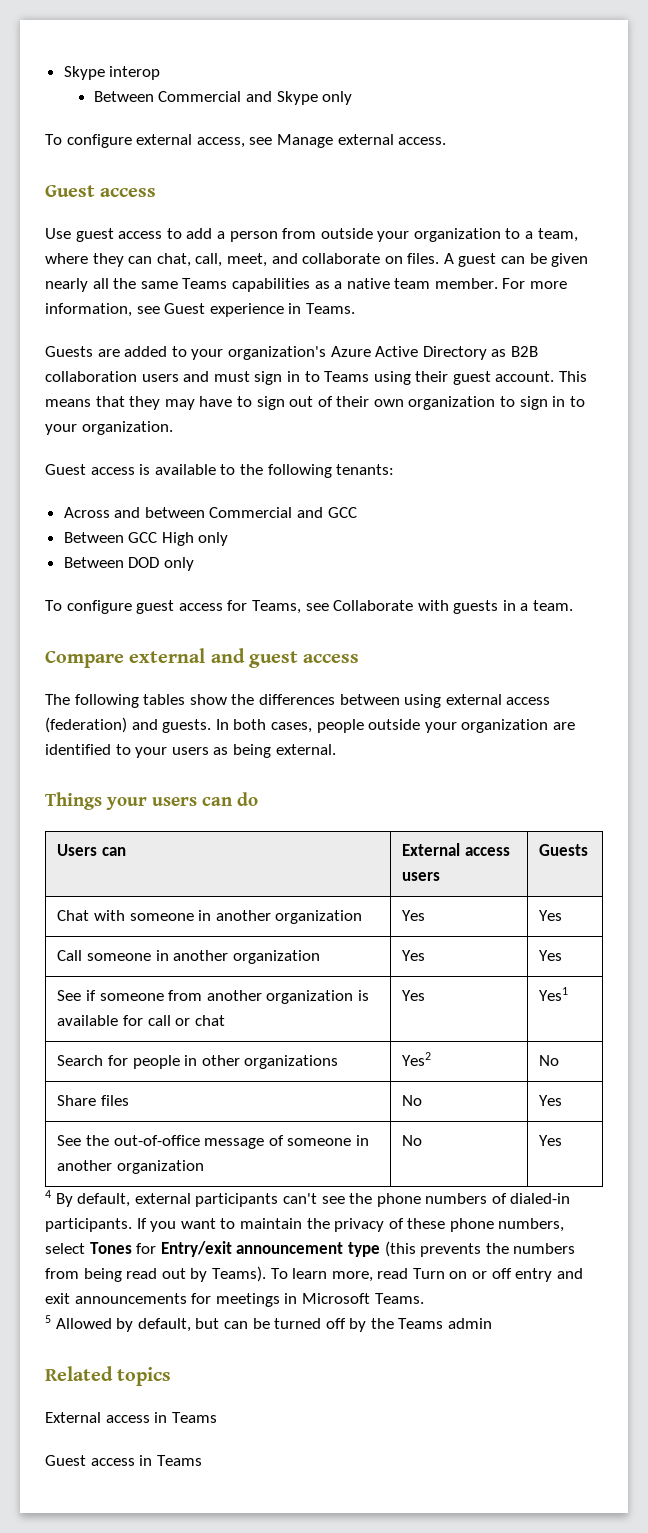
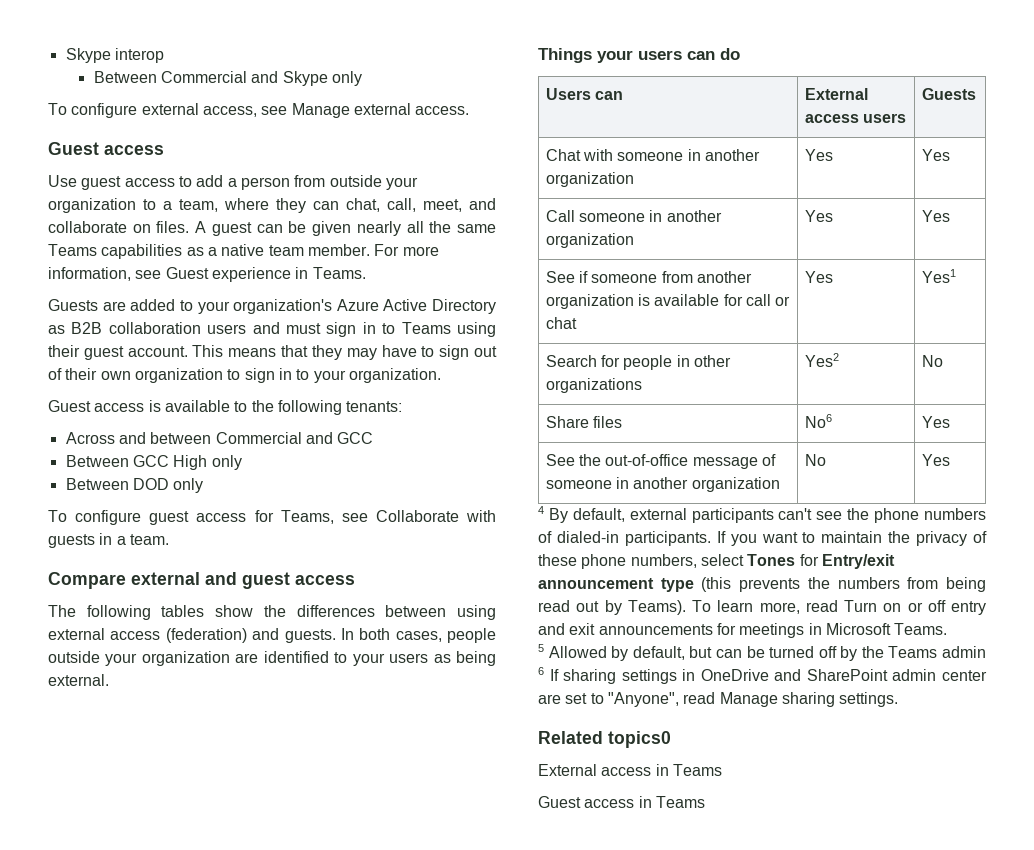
- Share files | No | Yes
+ Share files | No6 | Yes
- 5 Allowed by default, but can be turned off by the Teams admin
+ 5 Allowed by default, but can be turned off by the Teams admin 6 If sharing settings in OneDrive and SharePoint admin center are set to "Anyone", read Manage sharing settings.
- Related topics
+ Related topics0

